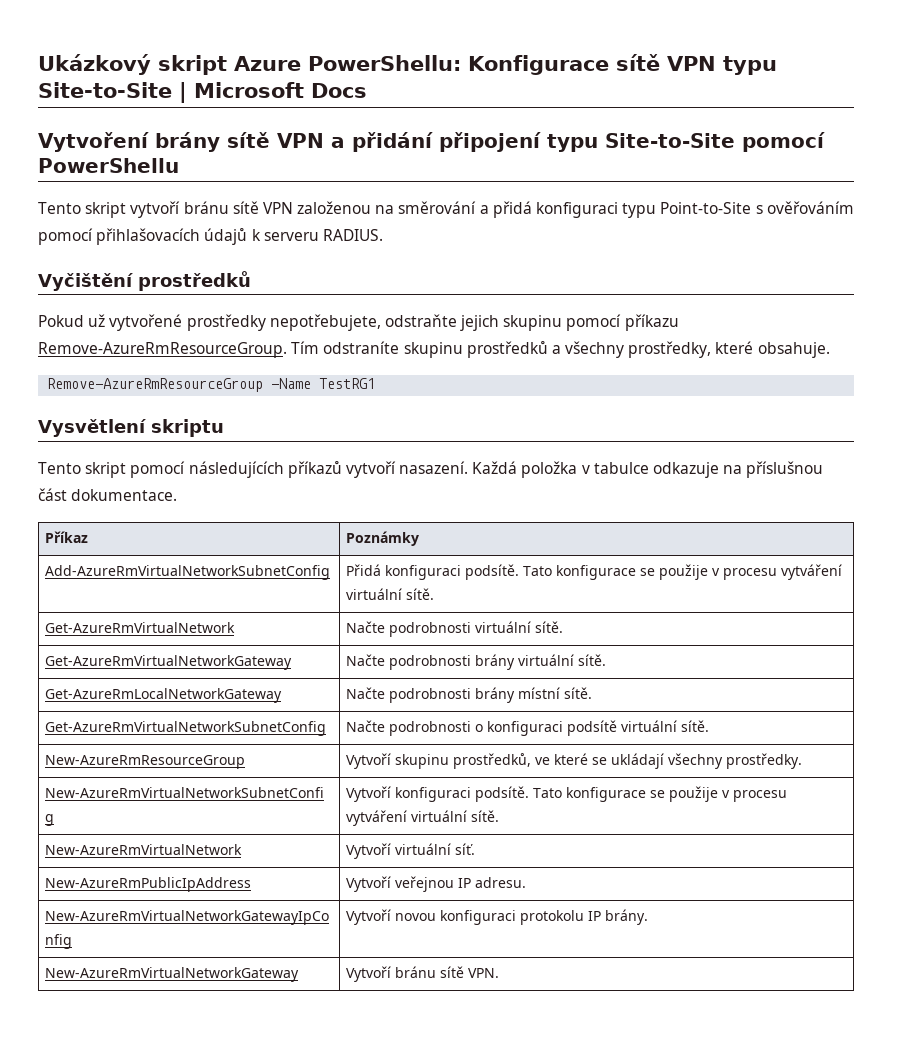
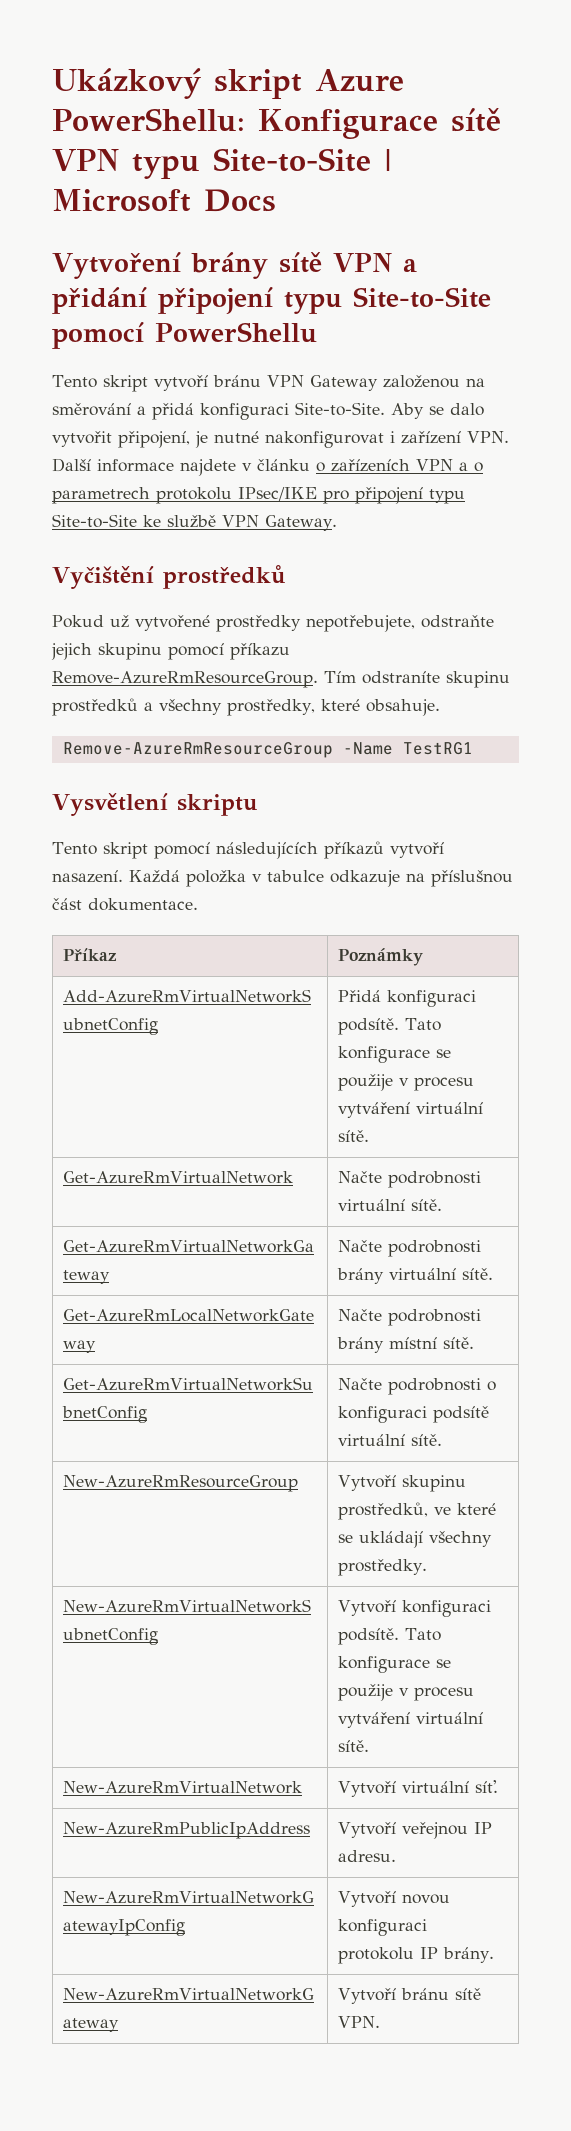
- Tento skript vytvoří bránu sítě VPN založenou na směrování a přidá konfiguraci typu Point-to-Site s ověřováním pomocí přihlašovacích údajů k serveru RADIUS.
+ Tento skript vytvoří bránu VPN Gateway založenou na směrování a přidá konfiguraci Site-to-Site. Aby se dalo vytvořit připojení, je nutné nakonfigurovat i zařízení VPN. Další informace najdete v článku o zařízeních VPN a o parametrech protokolu IPsec/IKE pro připojení typu Site-to-Site ke službě VPN Gateway.

